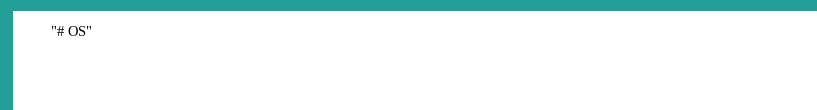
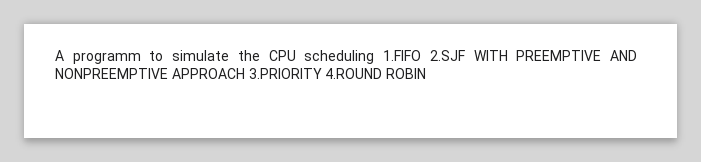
- "# OS"
+ A programm to simulate the CPU scheduling 1.FIFO 2.SJF WITH PREEMPTIVE AND NONPREEMPTIVE APPROACH 3.PRIORITY 4.ROUND ROBIN

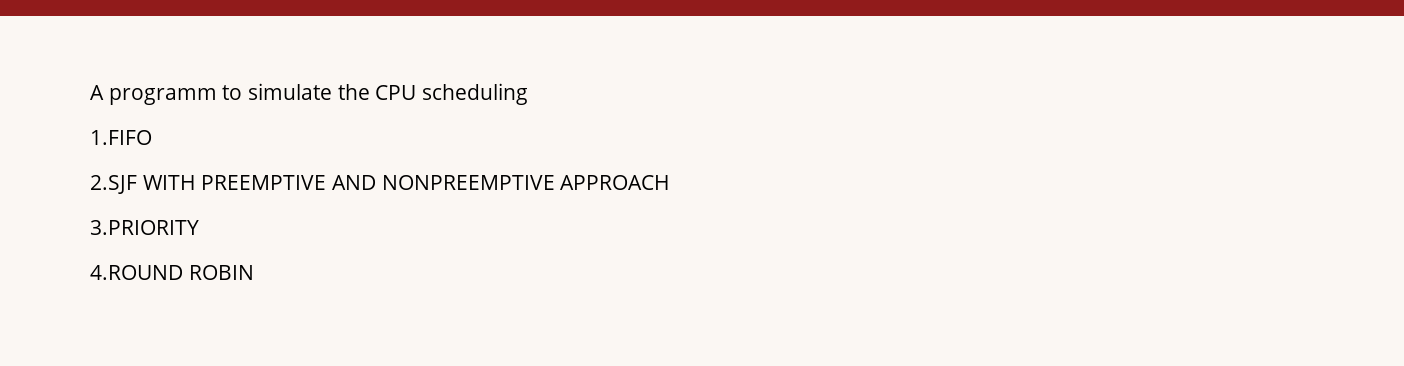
- A programm to simulate the CPU scheduling 1.FIFO 2.SJF WITH PREEMPTIVE AND NONPREEMPTIVE APPROACH 3.PRIORITY 4.ROUND ROBIN
+ A programm to simulate the CPU scheduling
+ 1.FIFO
+ 2.SJF WITH PREEMPTIVE AND NONPREEMPTIVE APPROACH
+ 3.PRIORITY
+ 4.ROUND ROBIN

